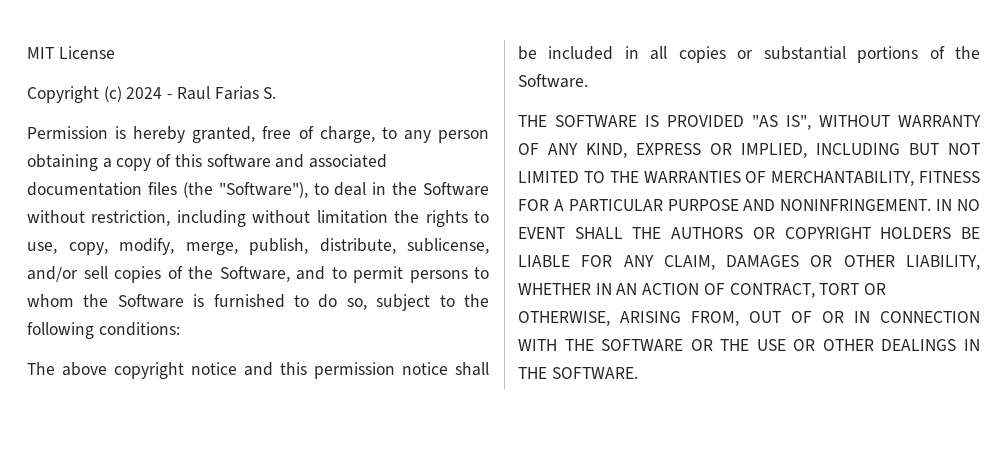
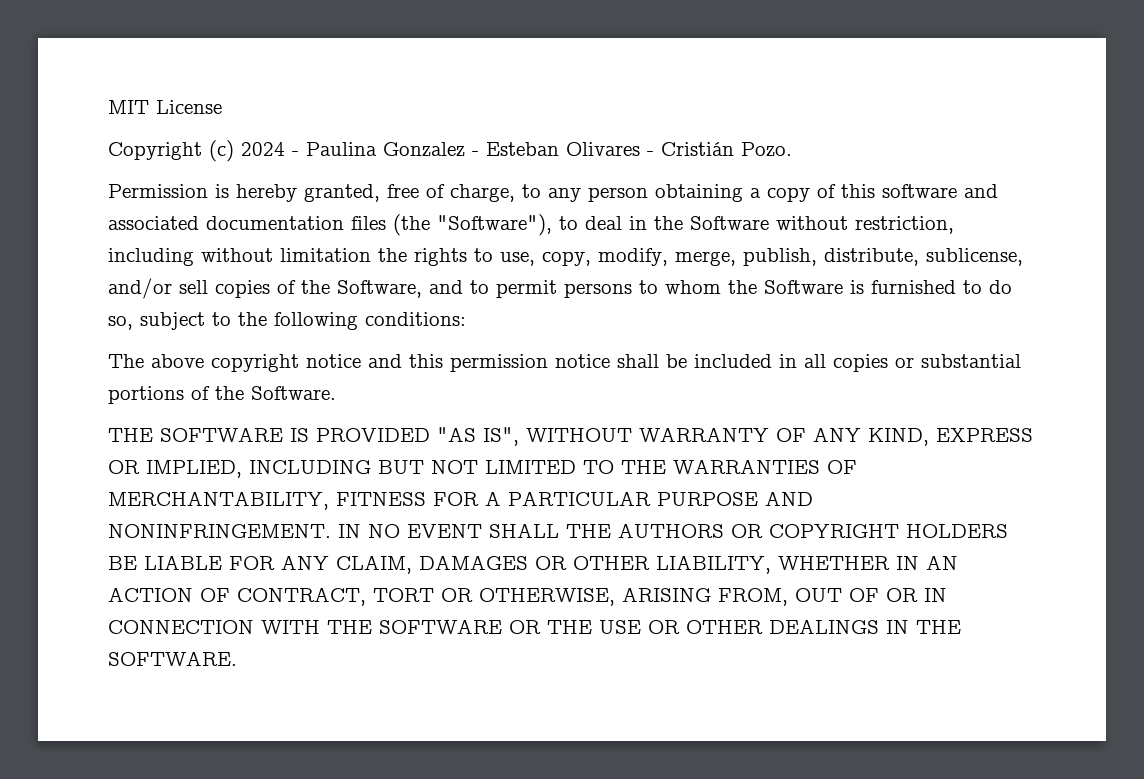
- Copyright (c) 2024 - Raul Farias S.
+ Copyright (c) 2024 - Paulina Gonzalez - Esteban Olivares - Cristián Pozo.

